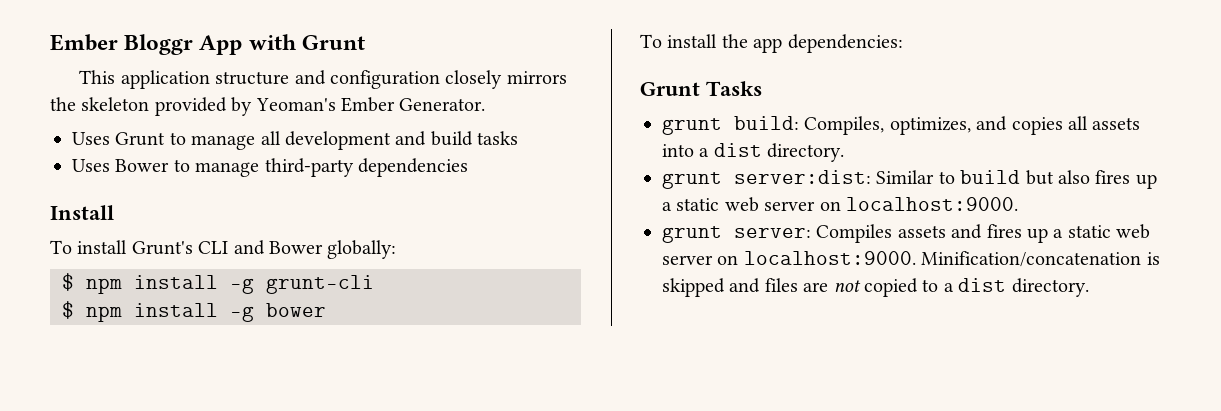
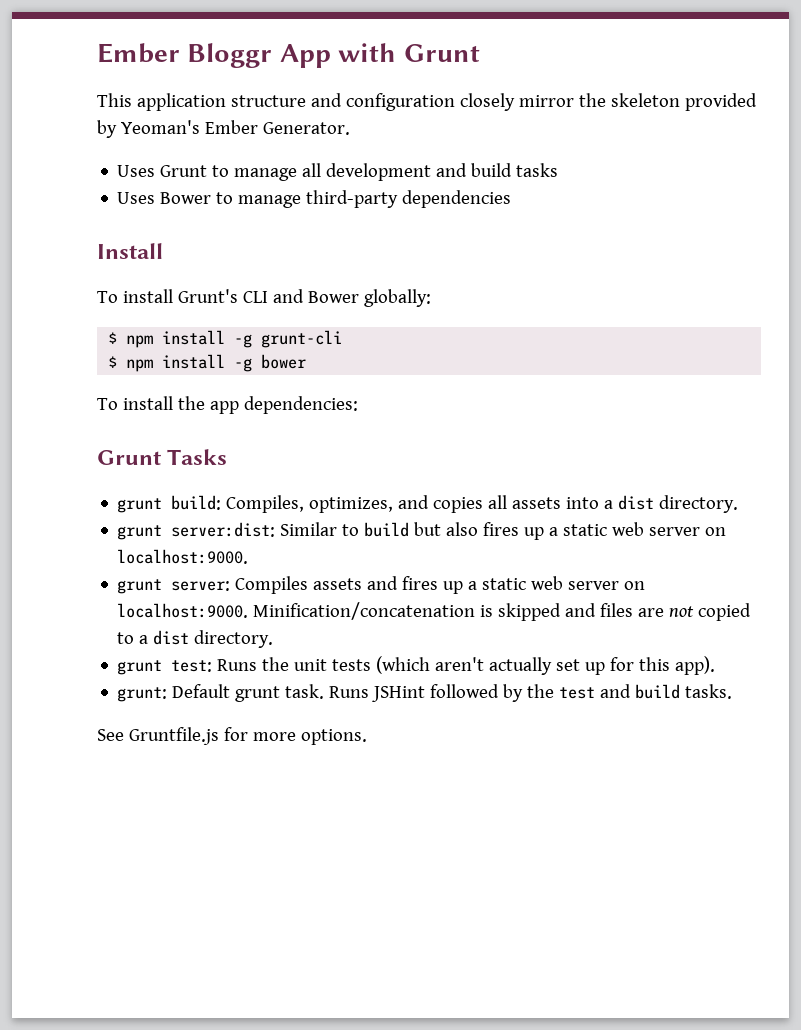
- This application structure and configuration closely mirrors the skeleton provided by Yeoman's Ember Generator.
+ This application structure and configuration closely mirror the skeleton provided by Yeoman's Ember Generator.
+ grunt test: Runs the unit tests (which aren't actually set up for this app).
+ grunt: Default grunt task. Runs JSHint followed by the test and build tasks.
+ See Gruntfile.js for more options.

